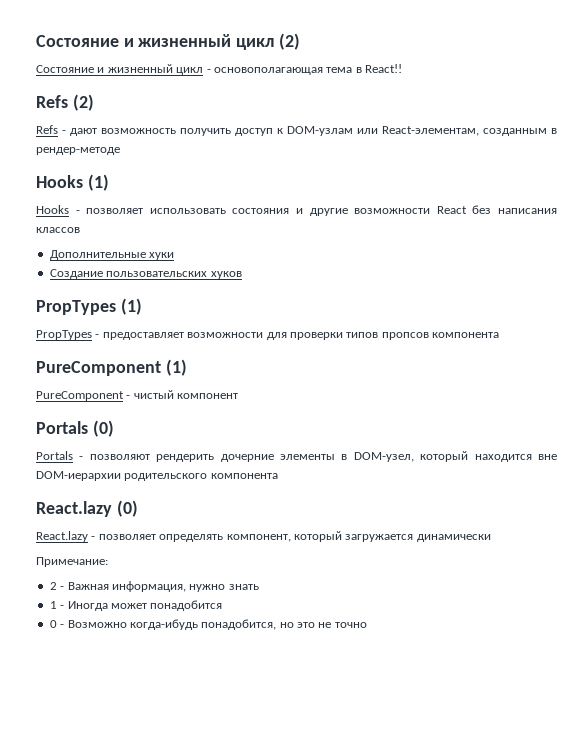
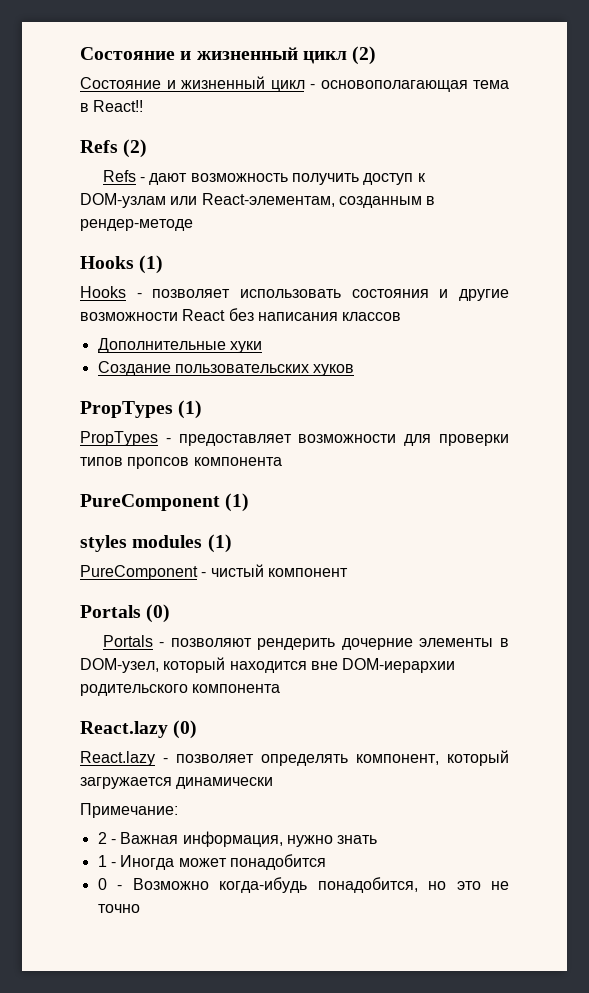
+ styles modules (1)

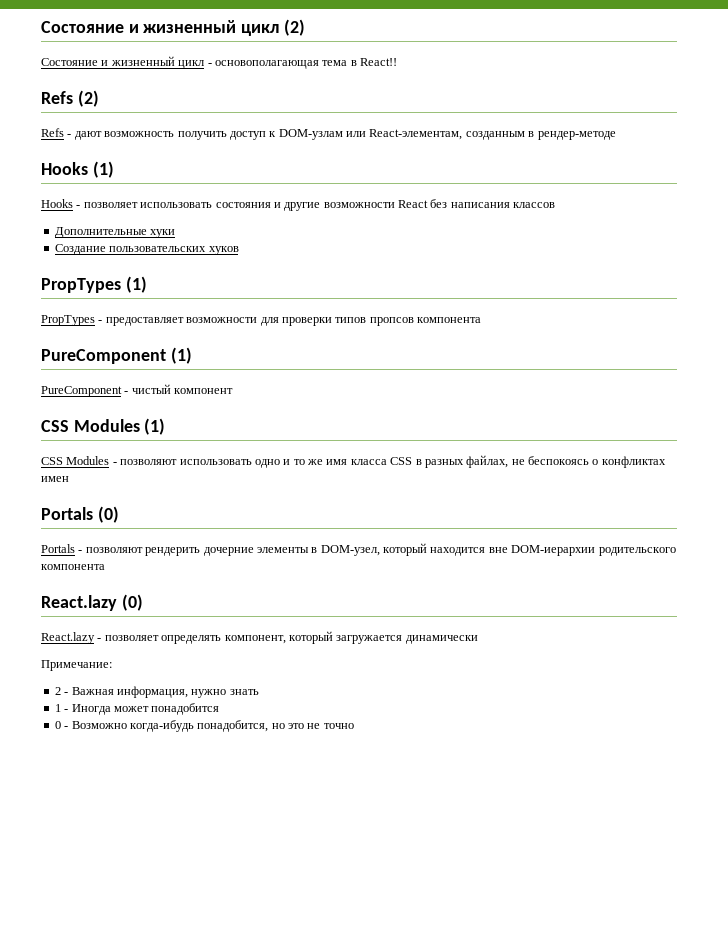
- styles modules (1)
+ CSS Modules (1)
+ CSS Modules - позволяют использовать одно и то же имя класса CSS в разных файлах, не беспокоясь о конфликтах имен

